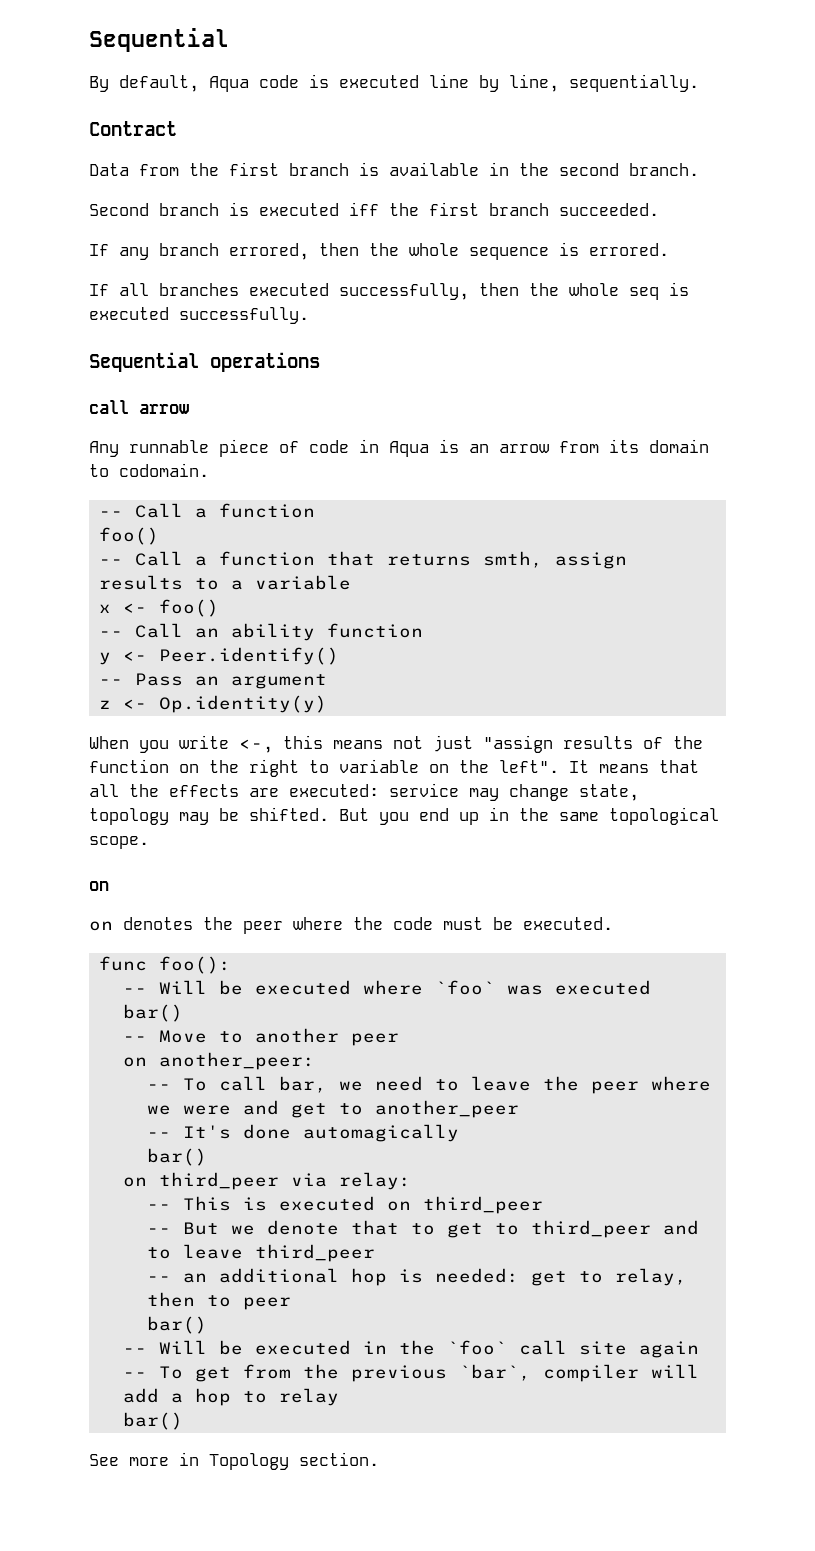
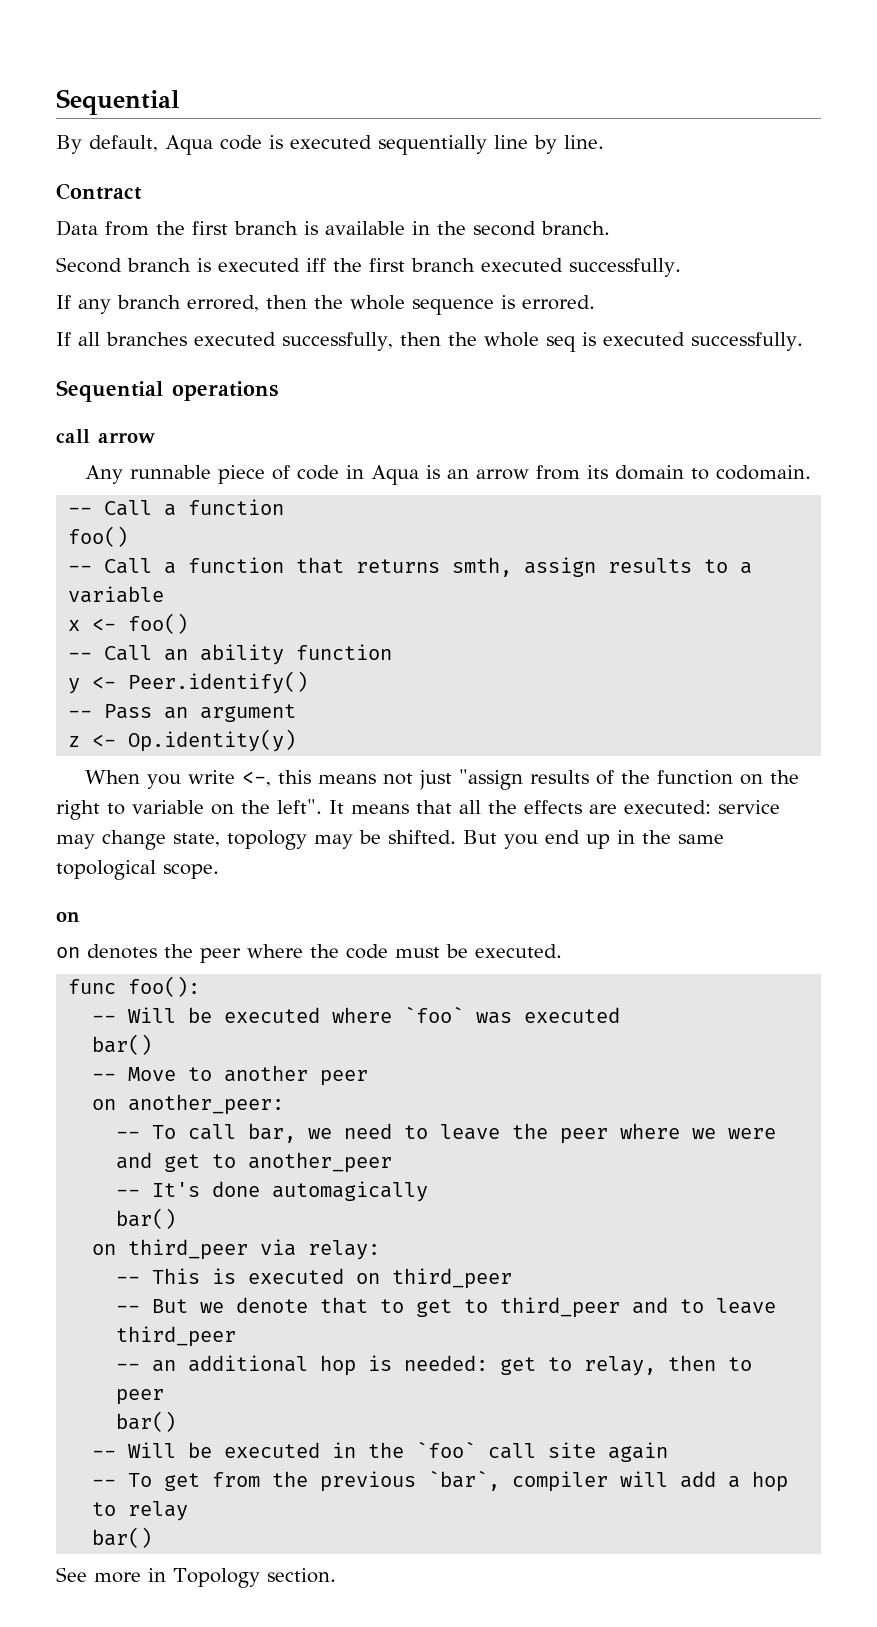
- By default, Aqua code is executed line by line, sequentially.
+ By default, Aqua code is executed sequentially line by line.
- Second branch is executed iff the first branch succeeded.
+ Second branch is executed iff the first branch executed successfully.

